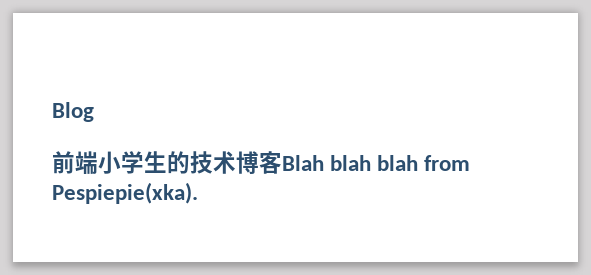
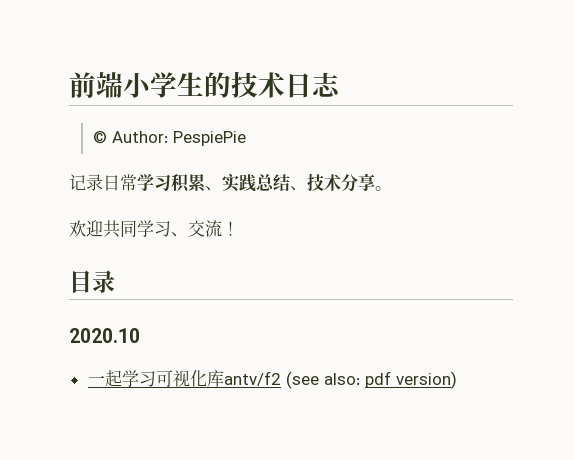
- Blog
- 前端小学生的技术博客Blah blah blah from Pespiepie(xka).
+ 前端小学生的技术日志
+ © Author: PespiePie
+ 记录日常学习积累、实践总结、技术分享。
+ 欢迎共同学习、交流！
+ 目录
+ 2020.10
+ 一起学习可视化库antv/f2 (see also: pdf version)

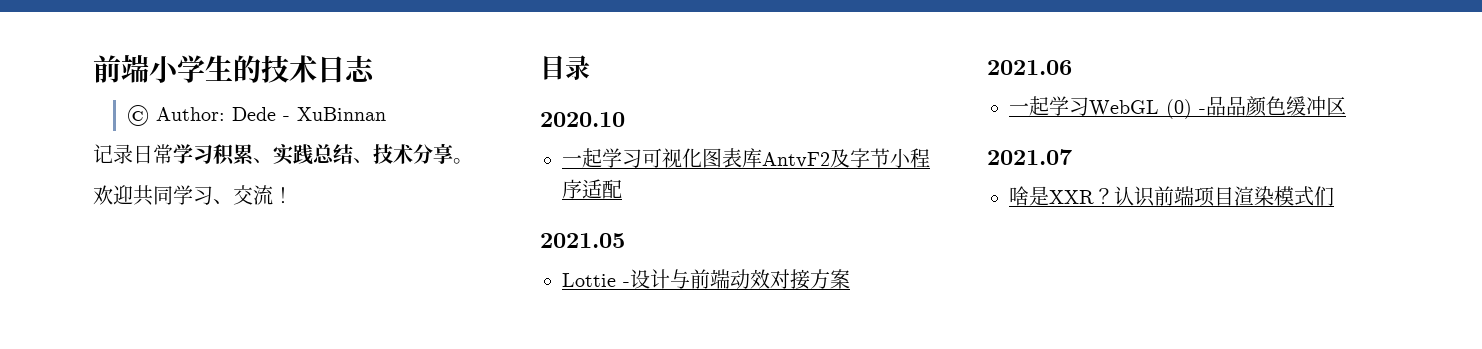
- © Author: PespiePie
+ © Author: Dede - XuBinnan
- 一起学习可视化库antv/f2 (see also: pdf version)
+ 一起学习可视化图表库AntvF2及字节小程序适配
+ 2021.05
+ Lottie -设计与前端动效对接方案
+ 2021.06
+ 一起学习WebGL (0) -品品颜色缓冲区
+ 2021.07
+ 啥是XXR？认识前端项目渲染模式们

